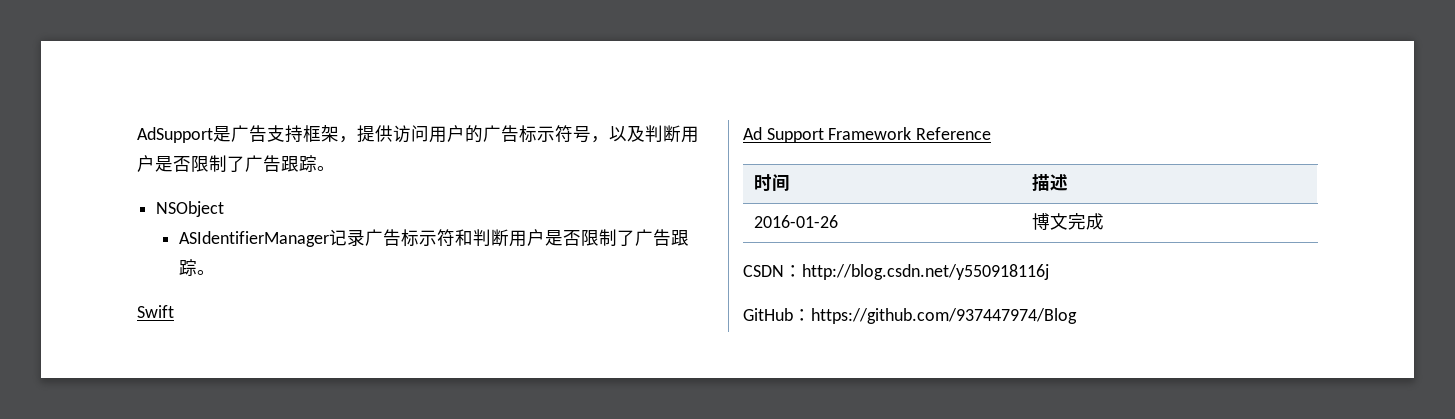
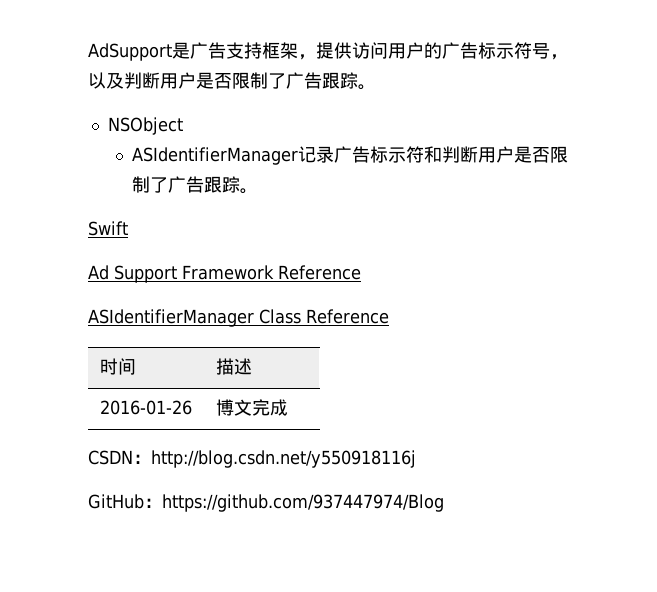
+ ASIdentifierManager Class Reference

